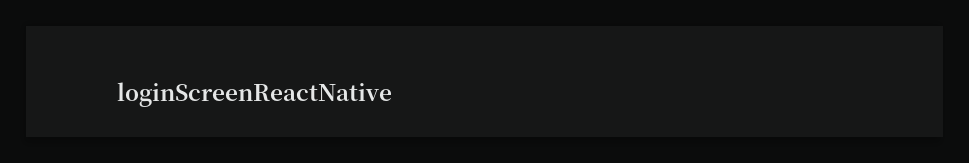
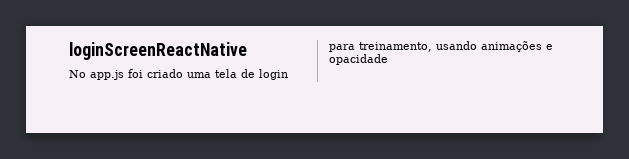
+ No app.js foi criado uma tela de login para treinamento, usando animações e opacidade

